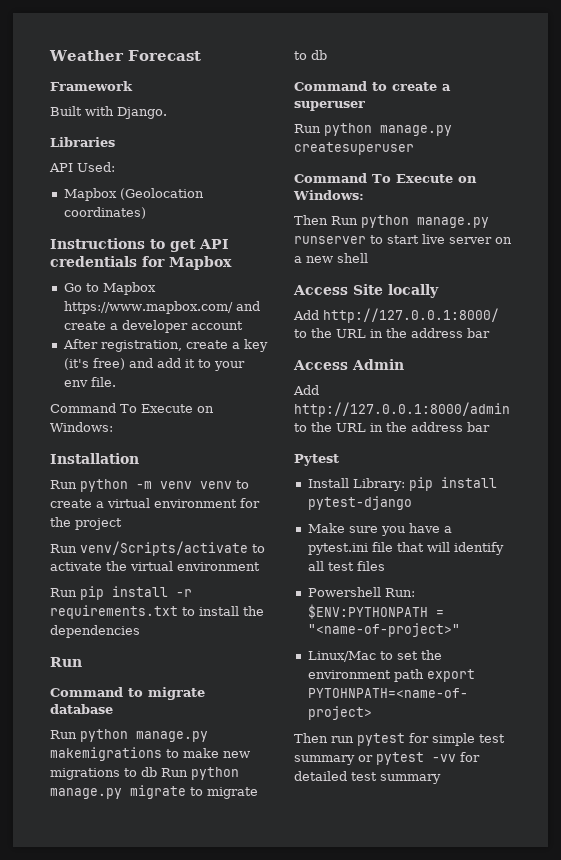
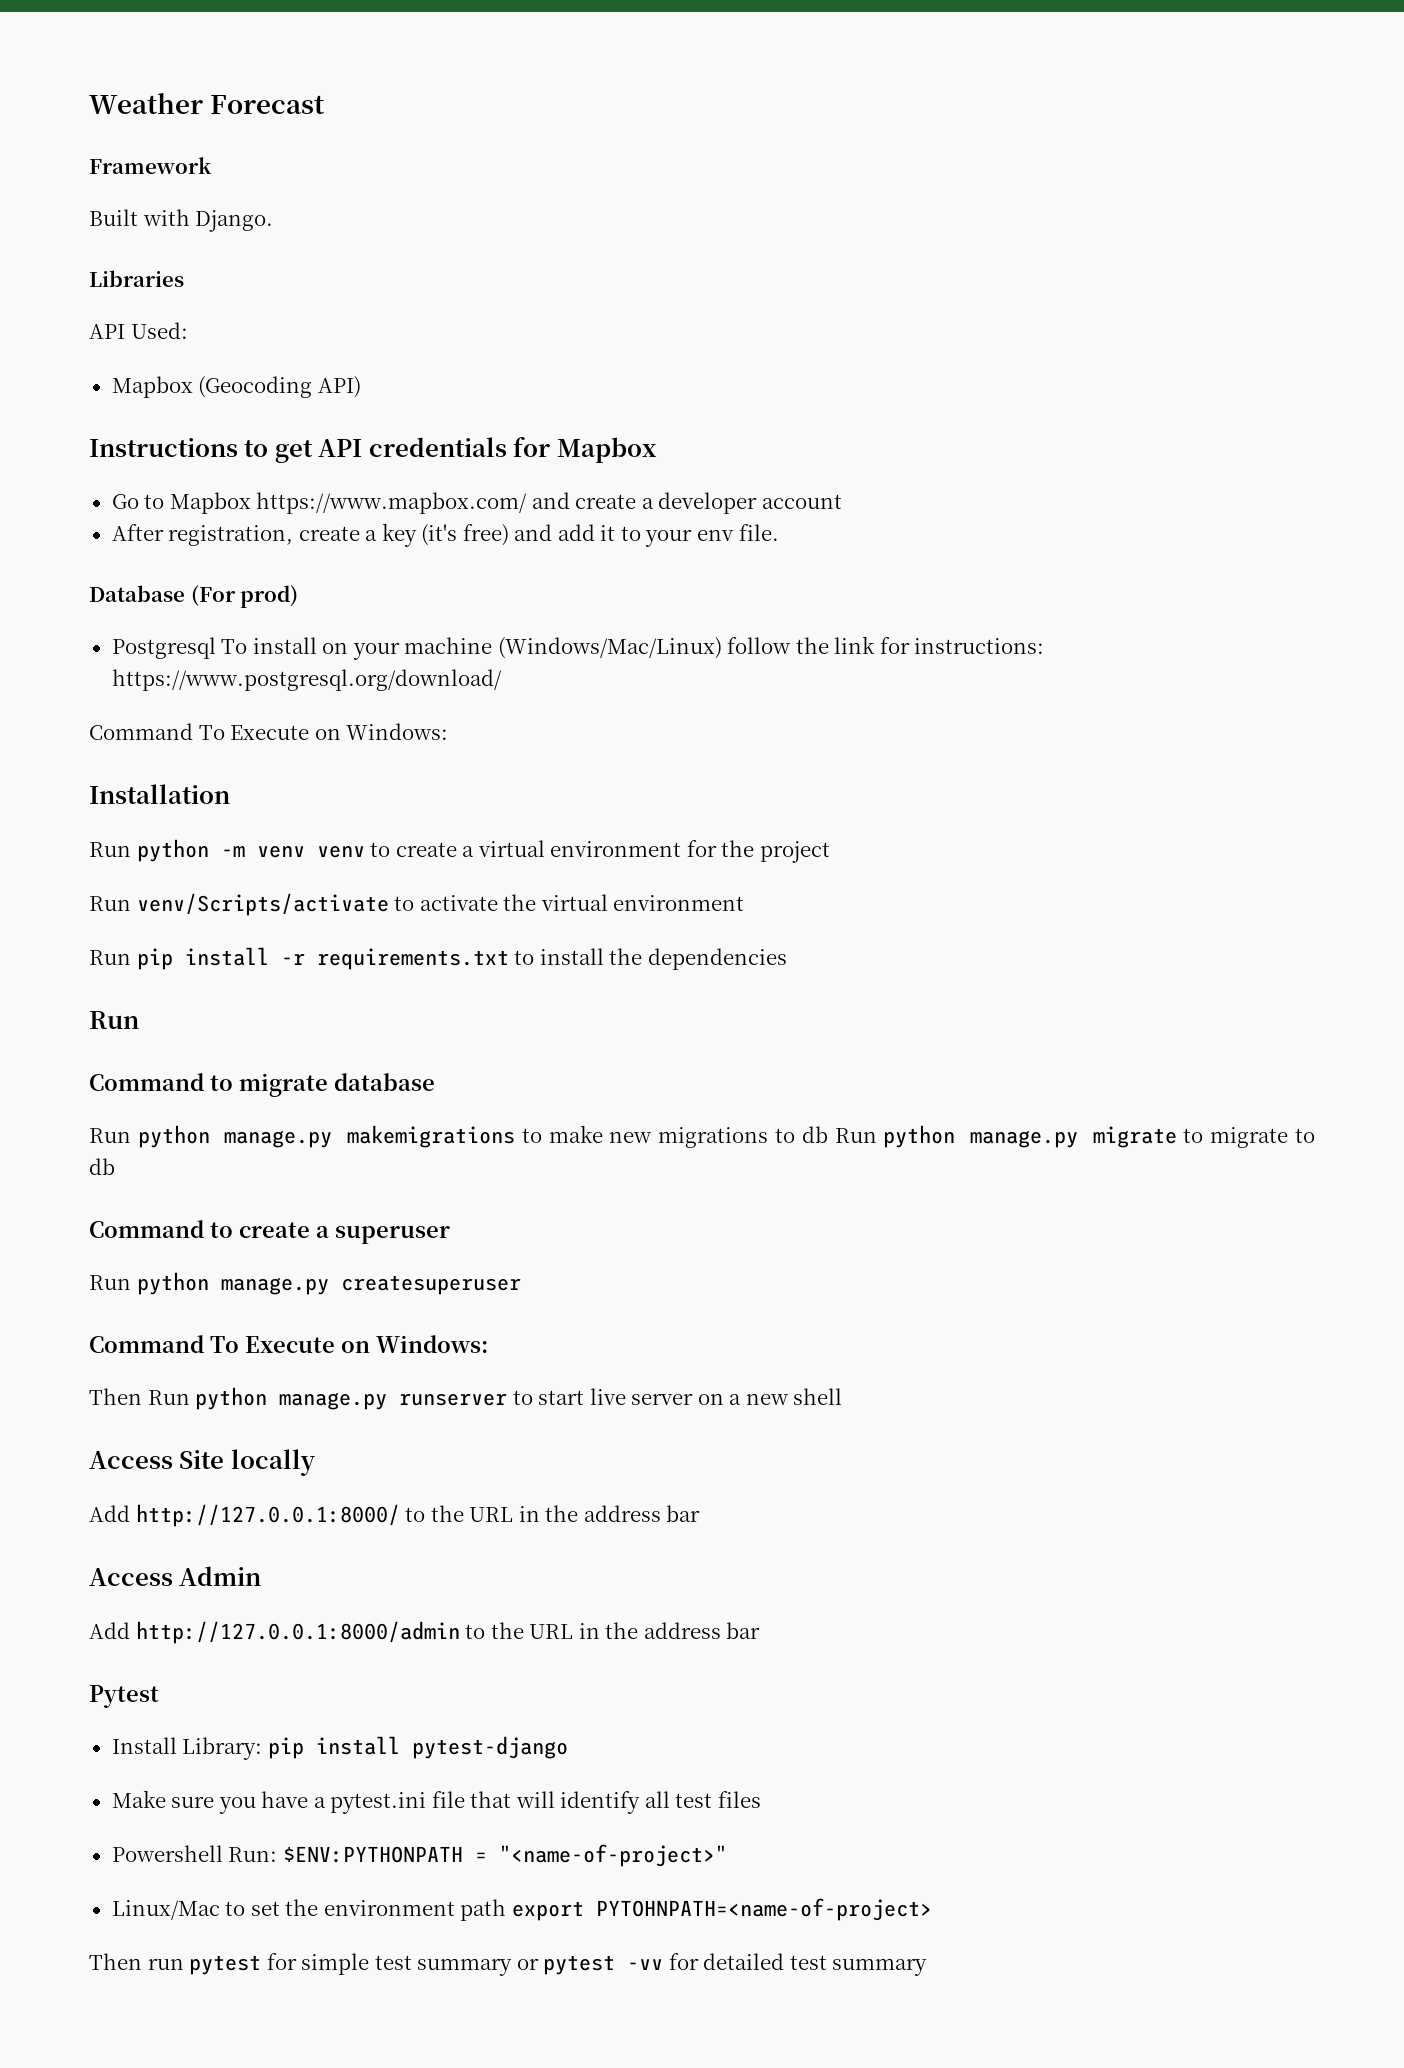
- Mapbox (Geolocation coordinates)
+ Mapbox (Geocoding API)
+ Database (For prod)
+ Postgresql To install on your machine (Windows/Mac/Linux) follow the link for instructions: https://www.postgresql.org/download/

